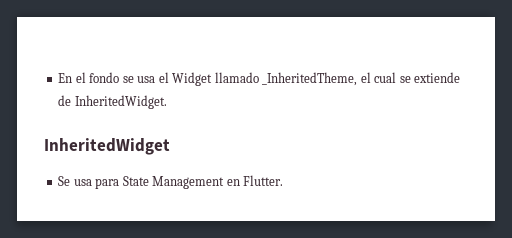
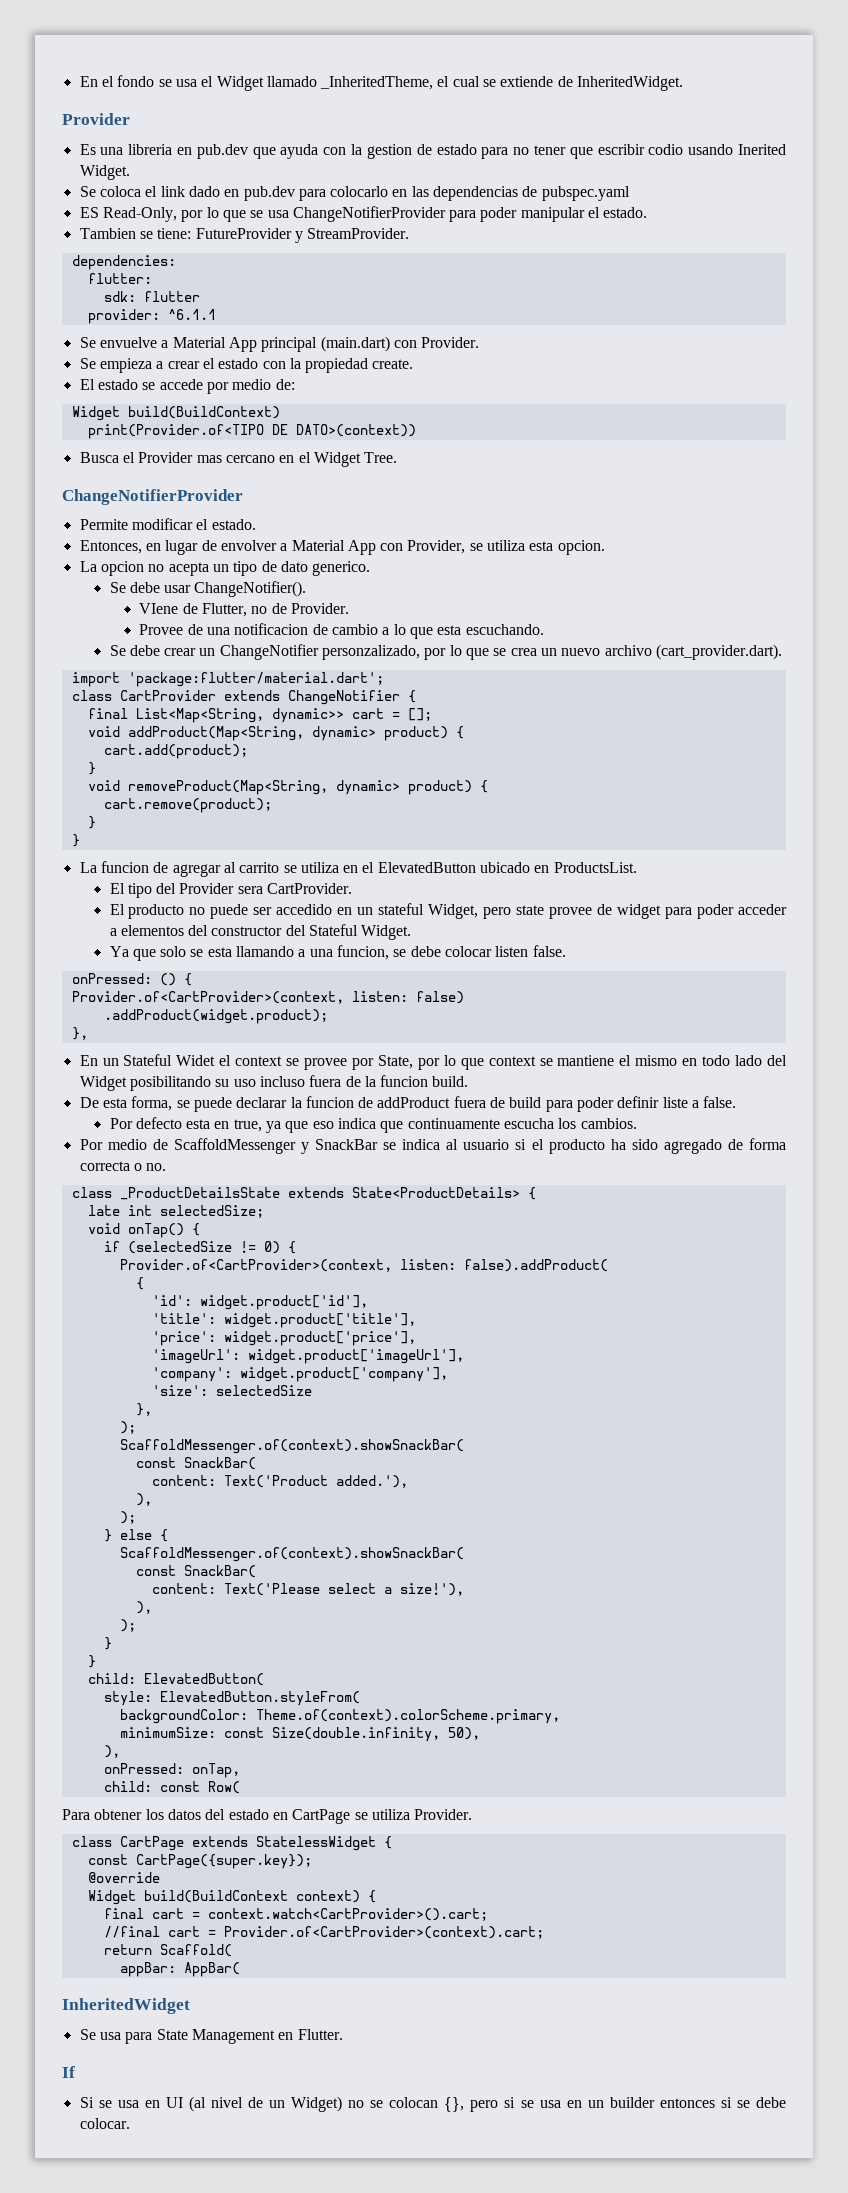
  En el fondo se usa el Widget llamado _InheritedTheme, el cual se extiende de InheritedWidget.
+ Provider
+ Es una libreria en pub.dev que ayuda con la gestion de estado para no tener que escribir codio usando Inerited Widget.
+ Se coloca el link dado en pub.dev para colocarlo en las dependencias de pubspec.yaml
+ ES Read-Only, por lo que se usa ChangeNotifierProvider para poder manipular el estado.
+ Tambien se tiene: FutureProvider y StreamProvider.
+ dependencies:
+ flutter:
+ sdk: flutter
+ provider: ^6.1.1
+ Se envuelve a Material App principal (main.dart) con Provider.
+ Se empieza a crear el estado con la propiedad create.
+ El estado se accede por medio de:
+ Widget build(BuildContext)
+ print(Provider.of<TIPO DE DATO>(context))
+ Busca el Provider mas cercano en el Widget Tree.
+ ChangeNotifierProvider
+ Permite modificar el estado.
+ Entonces, en lugar de envolver a Material App con Provider, se utiliza esta opcion.
+ La opcion no acepta un tipo de dato generico.
+ Se debe usar ChangeNotifier().
+ VIene de Flutter, no de Provider.
+ Provee de una notificacion de cambio a lo que esta escuchando.
+ Se debe crear un ChangeNotifier personzalizado, por lo que se crea un nuevo archivo (cart_provider.dart).
+ import 'package:flutter/material.dart';
+ class CartProvider extends ChangeNotifier {
+ final List<Map<String, dynamic>> cart = [];
+ void addProduct(Map<String, dynamic> product) {
+ cart.add(product);
+ }
+ void removeProduct(Map<String, dynamic> product) {
+ cart.remove(product);
+ }
+ }
+ La funcion de agregar al carrito se utiliza en el ElevatedButton ubicado en ProductsList.
+ El tipo del Provider sera CartProvider.
+ El producto no puede ser accedido en un stateful Widget, pero state provee de widget para poder acceder a elementos del constructor del Stateful Widget.
+ Ya que solo se esta llamando a una funcion, se debe colocar listen false.
+ onPressed: () {
+ Provider.of<CartProvider>(context, listen: false)
+ .addProduct(widget.product);
+ },
+ En un Stateful Widet el context se provee por State, por lo que context se mantiene el mismo en todo lado del Widget posibilitando su uso incluso fuera de la funcion build.
+ De esta forma, se puede declarar la funcion de addProduct fuera de build para poder definir liste a false.
+ Por defecto esta en true, ya que eso indica que continuamente escucha los cambios.
+ Por medio de ScaffoldMessenger y SnackBar se indica al usuario si el producto ha sido agregado de forma correcta o no.
+ class _ProductDetailsState extends State<ProductDetails> {
+ late int selectedSize;
+ void onTap() {
+ if (selectedSize != 0) {
+ Provider.of<CartProvider>(context, listen: false).addProduct(
+ {
+ 'id': widget.product['id'],
+ 'title': widget.product['title'],
+ 'price': widget.product['price'],
+ 'imageUrl': widget.product['imageUrl'],
+ 'company': widget.product['company'],
+ 'size': selectedSize
+ },
+ );
+ ScaffoldMessenger.of(context).showSnackBar(
+ const SnackBar(
+ content: Text('Product added.'),
+ ),
+ );
+ } else {
+ ScaffoldMessenger.of(context).showSnackBar(
+ const SnackBar(
+ content: Text('Please select a size!'),
+ ),
+ );
+ }
+ }
+ child: ElevatedButton(
+ style: ElevatedButton.styleFrom(
+ backgroundColor: Theme.of(context).colorScheme.primary,
+ minimumSize: const Size(double.infinity, 50),
+ ),
+ onPressed: onTap,
+ child: const Row(
+ Para obtener los datos del estado en CartPage se utiliza Provider.
+ class CartPage extends StatelessWidget {
+ const CartPage({super.key});
+ @override
+ Widget build(BuildContext context) {
+ final cart = context.watch<CartProvider>().cart;
+ //final cart = Provider.of<CartProvider>(context).cart;
+ return Scaffold(
+ appBar: AppBar(
+ If
+ Si se usa en UI (al nivel de un Widget) no se colocan {}, pero si se usa en un builder entonces si se debe colocar.

